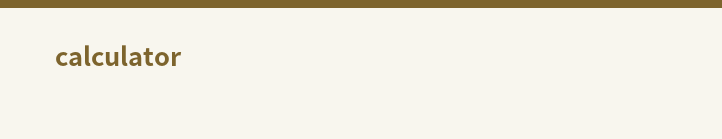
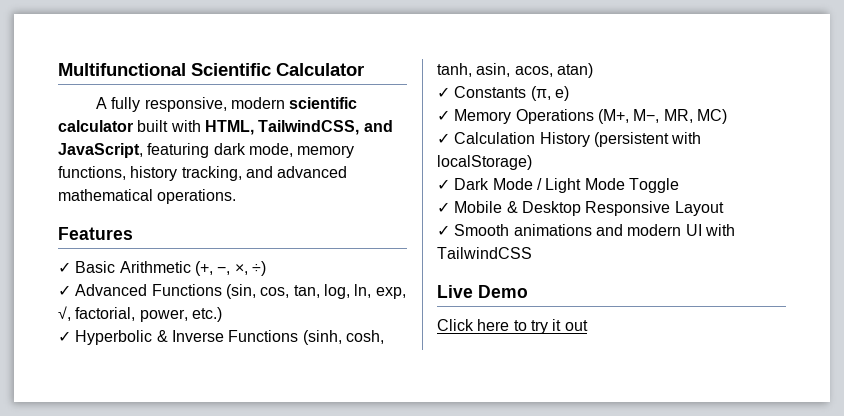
- calculator
+ Multifunctional Scientific Calculator
+ A fully responsive, modern scientific calculator built with HTML, TailwindCSS, and JavaScript, featuring dark mode, memory functions, history tracking, and advanced mathematical operations.
+ Features
+ ✓ Basic Arithmetic (+, −, ×, ÷)
+ ✓ Advanced Functions (sin, cos, tan, log, ln, exp, √, factorial, power, etc.)
+ ✓ Hyperbolic & Inverse Functions (sinh, cosh, tanh, asin, acos, atan)
+ ✓ Constants (π, e)
+ ✓ Memory Operations (M+, M−, MR, MC)
+ ✓ Calculation History (persistent with localStorage)
+ ✓ Dark Mode / Light Mode Toggle
+ ✓ Mobile & Desktop Responsive Layout
+ ✓ Smooth animations and modern UI with TailwindCSS
+ Live Demo
+ Click here to try it out

